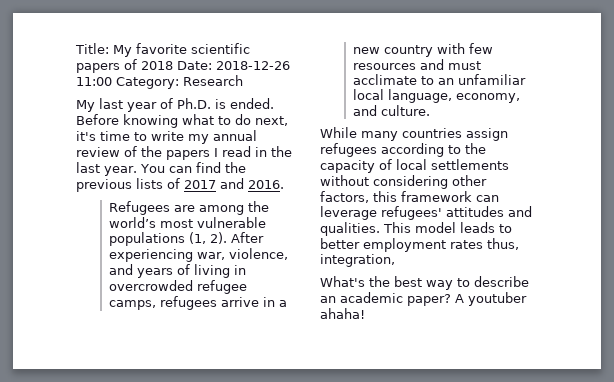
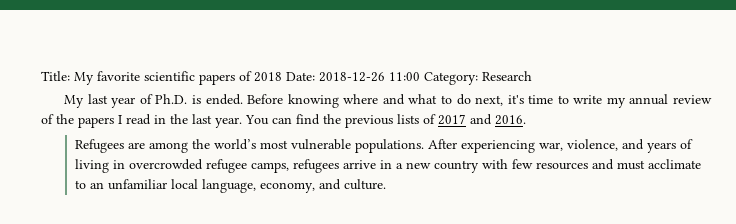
- Before knowing what to do next, it's time to write my annual review of the papers I read in the last year.
+ Before knowing where and what to do next, it's time to write my annual review of the papers I read in the last year.
- Refugees are among the world’s most vulnerable populations (1, 2).
+ Refugees are among the world’s most vulnerable populations.
- While many countries assign refugees according to the capacity of local settlements without considering other factors, this framework can leverage refugees' attitudes and qualities. This model leads to better employment rates thus, integration,
- What's the best way to describe an academic paper? A youtuber ahaha!

